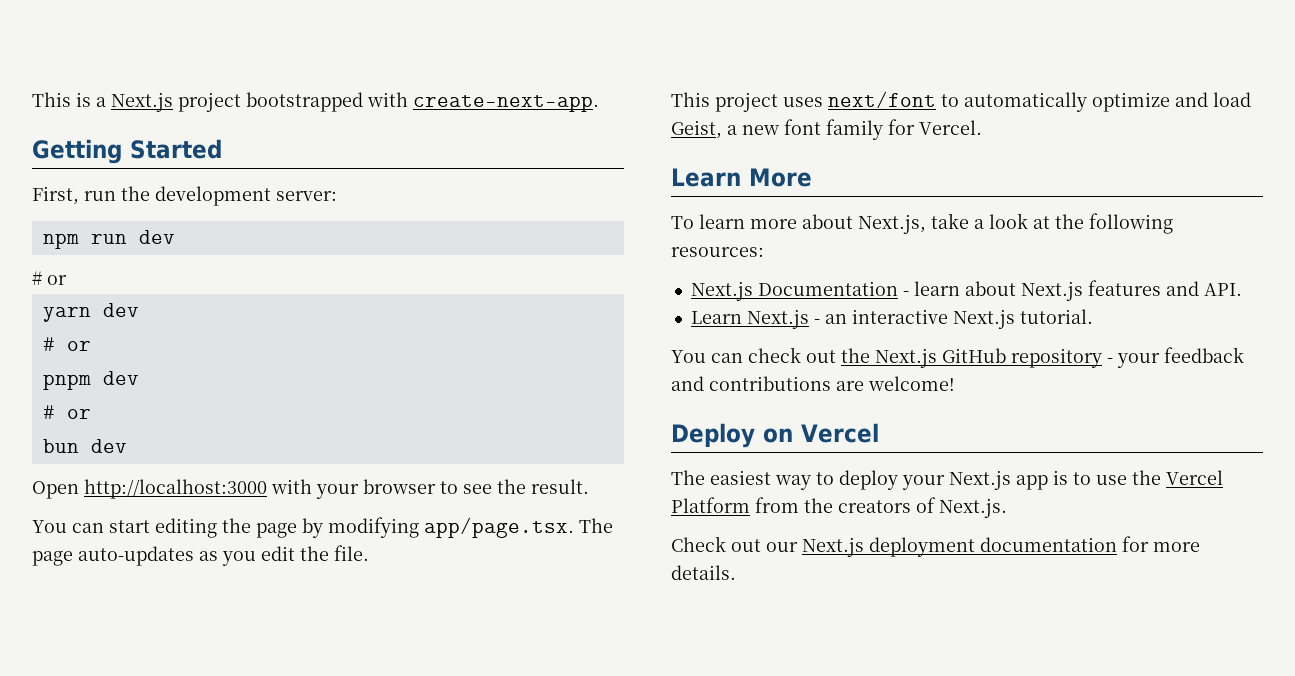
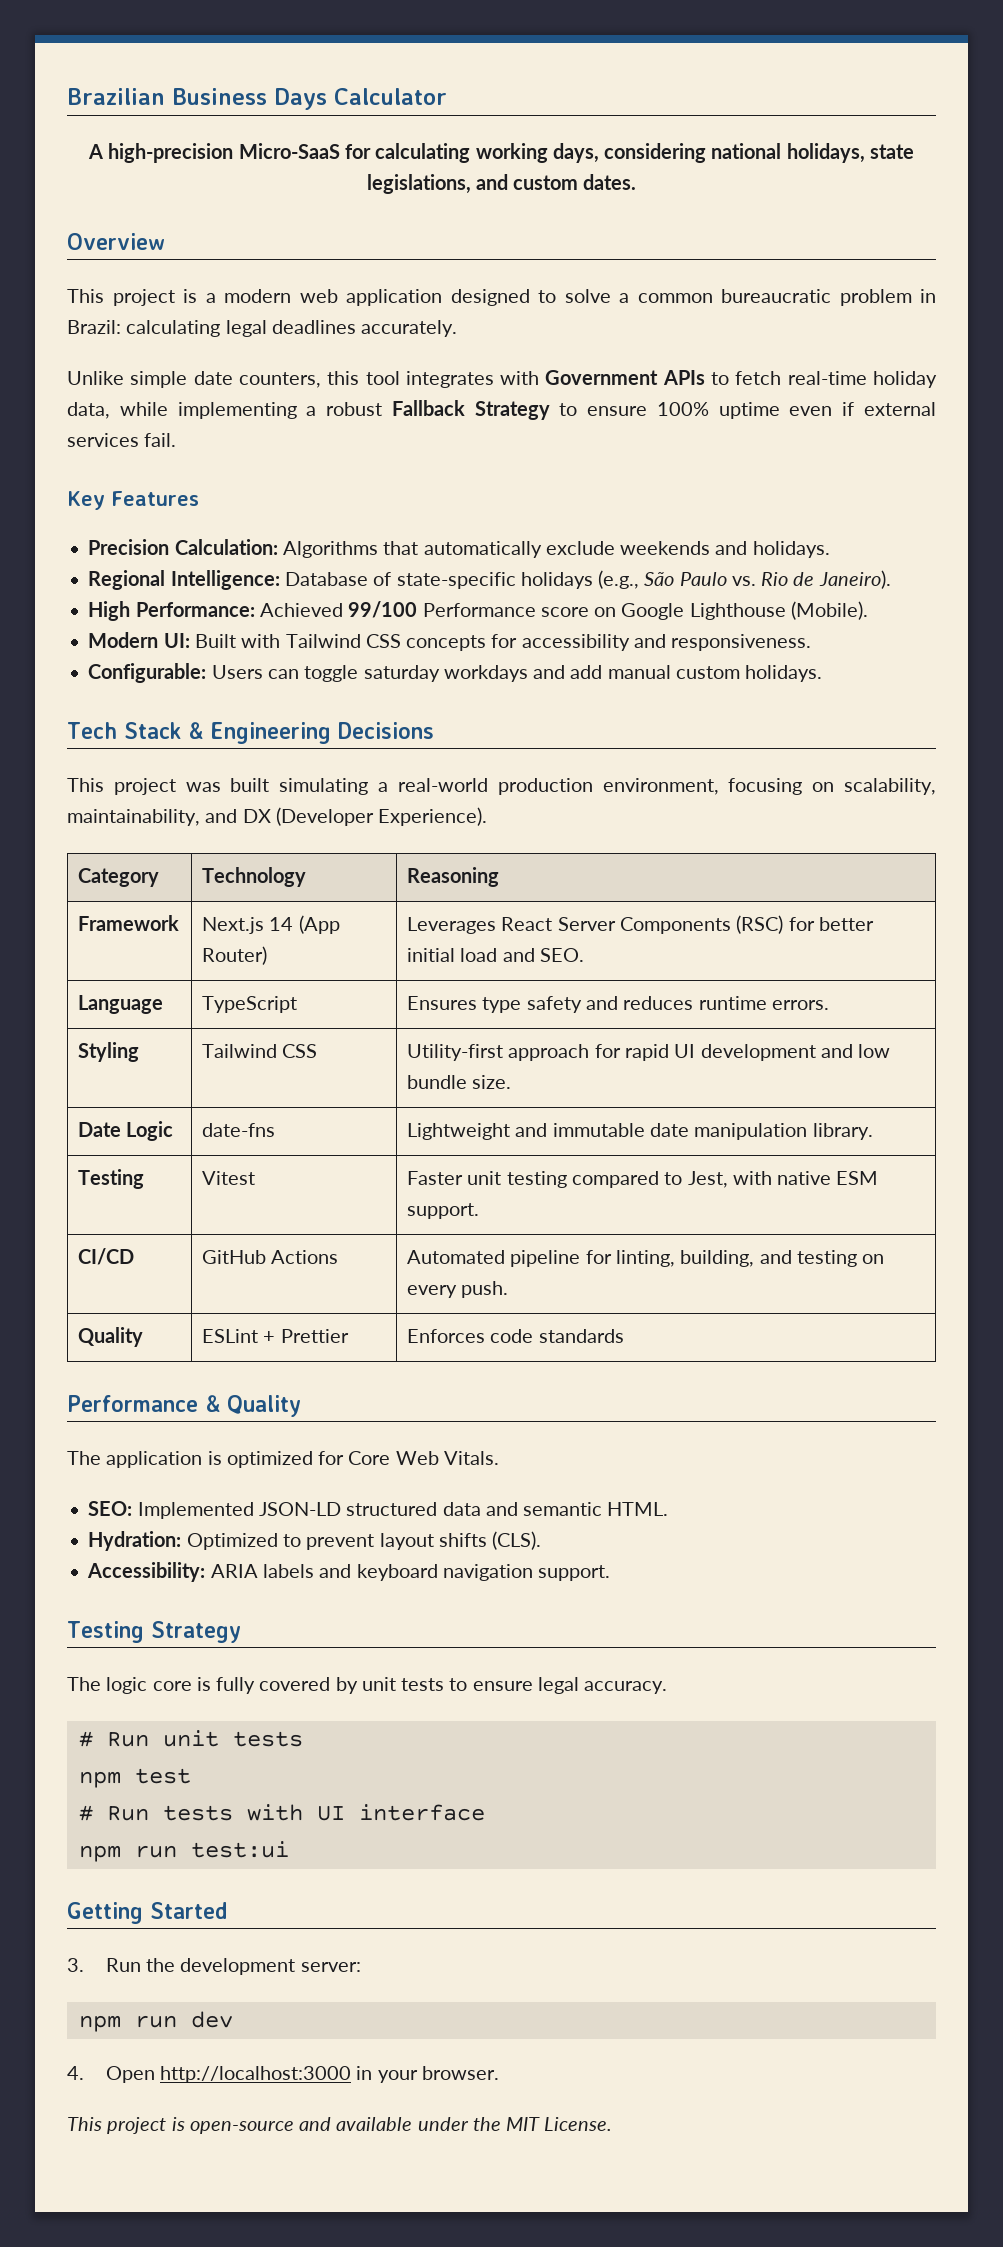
- This is a Next.js project bootstrapped with create-next-app.
+ Brazilian Business Days Calculator
+ A high-precision Micro-SaaS for calculating working days, considering national holidays, state legislations, and custom dates.
+ Overview
+ This project is a modern web application designed to solve a common bureaucratic problem in Brazil: calculating legal deadlines accurately.
+ Unlike simple date counters, this tool integrates with Government APIs to fetch real-time holiday data, while implementing a robust Fallback Strategy to ensure 100% uptime even if external services fail.
+ Key Features
+ Precision Calculation: Algorithms that automatically exclude weekends and holidays.
+ Regional Intelligence: Database of state-specific holidays (e.g., São Paulo vs. Rio de Janeiro).
+ High Performance: Achieved 99/100 Performance score on Google Lighthouse (Mobile).
+ Modern UI: Built with Tailwind CSS concepts for accessibility and responsiveness.
+ Configurable: Users can toggle saturday workdays and add manual custom holidays.
+ Tech Stack & Engineering Decisions
+ This project was built simulating a real-world production environment, focusing on scalability, maintainability, and DX (Developer Experience).
+ Category | Technology | Reasoning
+ Framework | Next.js 14 (App Router) | Leverages React Server Components (RSC) for better initial load and SEO.
+ Language | TypeScript | Ensures type safety and reduces runtime errors.
+ Styling | Tailwind CSS | Utility-first approach for rapid UI development and low bundle size.
+ Date Logic | date-fns | Lightweight and immutable date manipulation library.
+ Testing | Vitest | Faster unit testing compared to Jest, with native ESM support.
+ CI/CD | GitHub Actions | Automated pipeline for linting, building, and testing on every push.
+ Quality | ESLint + Prettier | Enforces code standards
+ Performance & Quality
+ The application is optimized for Core Web Vitals.
+ SEO: Implemented JSON-LD structured data and semantic HTML.
+ Hydration: Optimized to prevent layout shifts (CLS).
+ Accessibility: ARIA labels and keyboard navigation support.
+ Testing Strategy
+ The logic core is fully covered by unit tests to ensure legal accuracy.
+ # Run unit tests
+ npm test
+ # Run tests with UI interface
+ npm run test:ui
- First, run the development server:
+ 3. Run the development server:
  npm run dev
- # or
- yarn dev
- # or
- pnpm dev
- # or
- bun dev
- Open http://localhost:3000 with your browser to see the result.
- You can start editing the page by modifying app/page.tsx. The page auto-updates as you edit the file.
- This project uses next/font to automatically optimize and load Geist, a new font family for Vercel.
- Learn More
- To learn more about Next.js, take a look at the following resources:
- Next.js Documentation - learn about Next.js features and API.
- Learn Next.js - an interactive Next.js tutorial.
- You can check out the Next.js GitHub repository - your feedback and contributions are welcome!
- Deploy on Vercel
- The easiest way to deploy your Next.js app is to use the Vercel Platform from the creators of Next.js.
- Check out our Next.js deployment documentation for more details.
+ 4. Open http://localhost:3000 in your browser.
+ This project is open-source and available under the MIT License.

